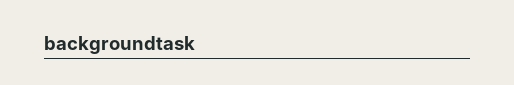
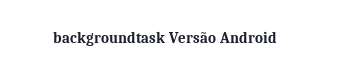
- backgroundtask
+ backgroundtask Versão Android

